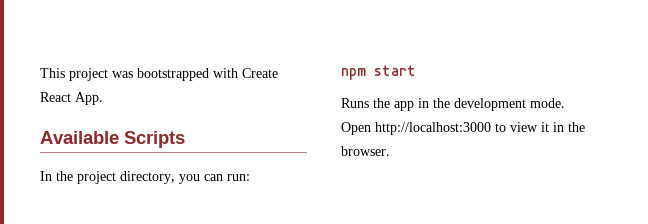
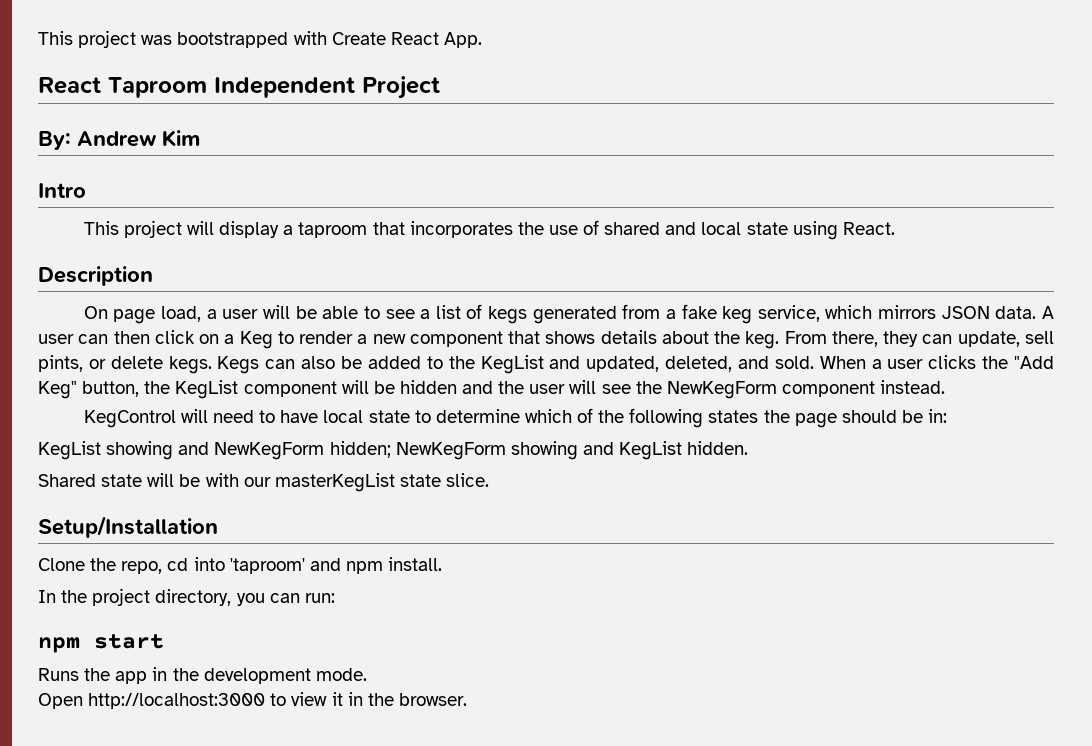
- Available Scripts
+ React Taproom Independent Project
+ By: Andrew Kim
+ Intro
+ This project will display a taproom that incorporates the use of shared and local state using React.
+ Description
+ On page load, a user will be able to see a list of kegs generated from a fake keg service, which mirrors JSON data. A user can then click on a Keg to render a new component that shows details about the keg. From there, they can update, sell pints, or delete kegs. Kegs can also be added to the KegList and updated, deleted, and sold. When a user clicks the "Add Keg" button, the KegList component will be hidden and the user will see the NewKegForm component instead.
+ KegControl will need to have local state to determine which of the following states the page should be in:
+ KegList showing and NewKegForm hidden; NewKegForm showing and KegList hidden.
+ Shared state will be with our masterKegList state slice.
+ Setup/Installation
+ Clone the repo, cd into 'taproom' and npm install.

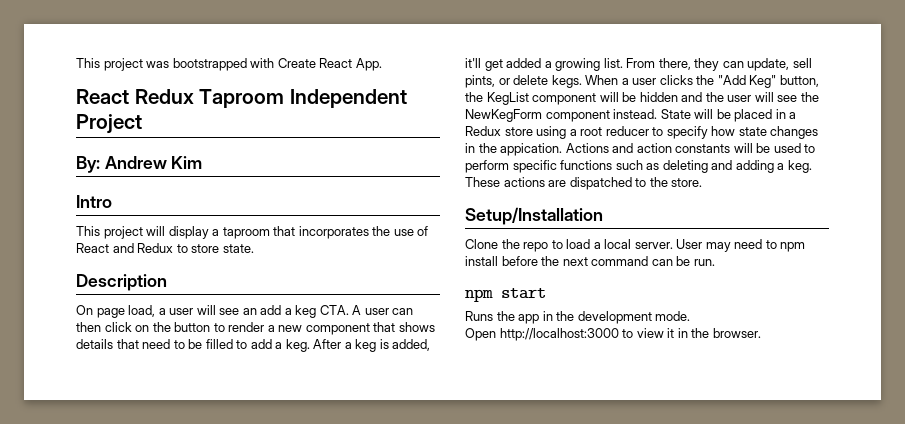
- React Taproom Independent Project
+ React Redux Taproom Independent Project
- This project will display a taproom that incorporates the use of shared and local state using React.
+ This project will display a taproom that incorporates the use of React and Redux to store state.
- On page load, a user will be able to see a list of kegs generated from a fake keg service, which mirrors JSON data. A user can then click on a Keg to render a new component that shows details about the keg.
+ On page load, a user will see an add a keg CTA. A user can then click on the button to render a new component that shows details that need to be filled to add a keg. After a keg is added, it'll get added a growing list.
- Kegs can also be added to the KegList and updated, deleted, and sold.
- When a user clicks the "Add Keg" button, the KegList component will be hidden and the user will see the NewKegForm component instead.
- KegControl will need to have local state to determine which of the following states the page should be in:
- KegList showing and NewKegForm hidden; NewKegForm showing and KegList hidden.
- Shared state will be with our masterKegList state slice.
+ When a user clicks the "Add Keg" button, the KegList component will be hidden and the user will see the NewKegForm component instead. State will be placed in a Redux store using a root reducer to specify how state changes in the appication. Actions and action constants will be used to perform specific functions such as deleting and adding a keg. These actions are dispatched to the store.
  Setup/Installation
- Clone the repo, cd into 'taproom' and npm install.
- In the project directory, you can run:
+ Clone the repo to load a local server. User may need to npm install before the next command can be run.

